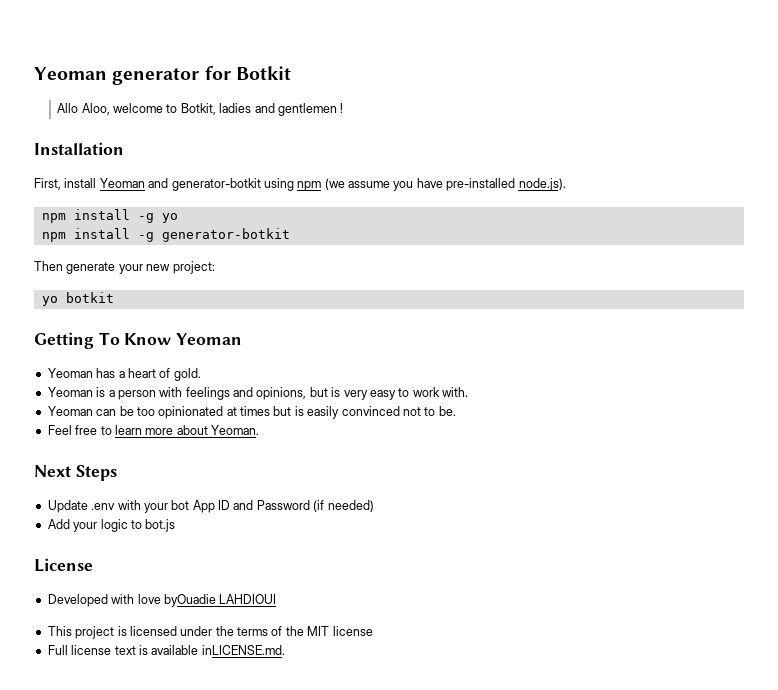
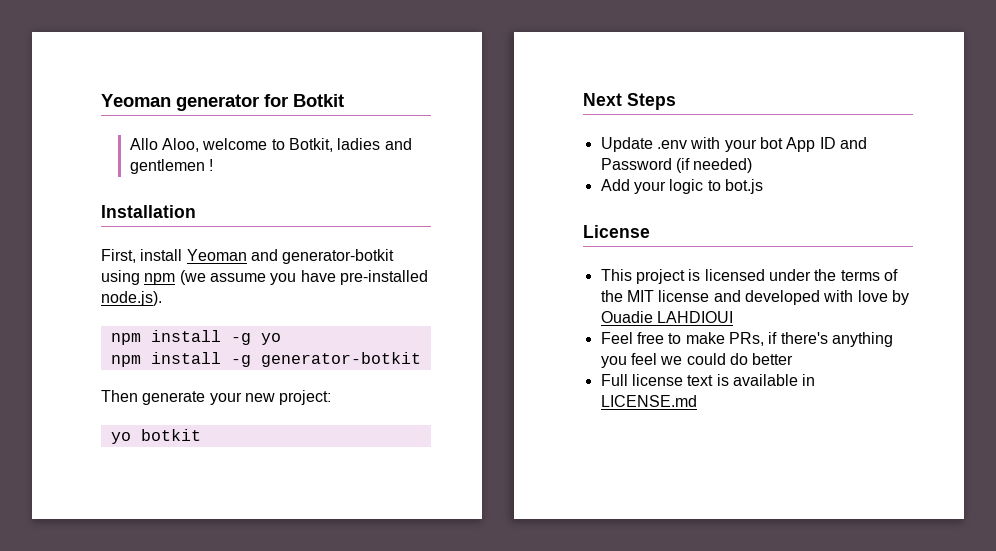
- Getting To Know Yeoman
- Yeoman has a heart of gold.
- Yeoman is a person with feelings and opinions, but is very easy to work with.
- Yeoman can be too opinionated at times but is easily convinced not to be.
- Feel free to learn more about Yeoman.
- Developed with love byOuadie LAHDIOUI
- This project is licensed under the terms of the MIT license
+ This project is licensed under the terms of the MIT license and developed with love by Ouadie LAHDIOUI
+ Feel free to make PRs, if there's anything you feel we could do better
- Full license text is available inLICENSE.md.
+ Full license text is available in LICENSE.md

